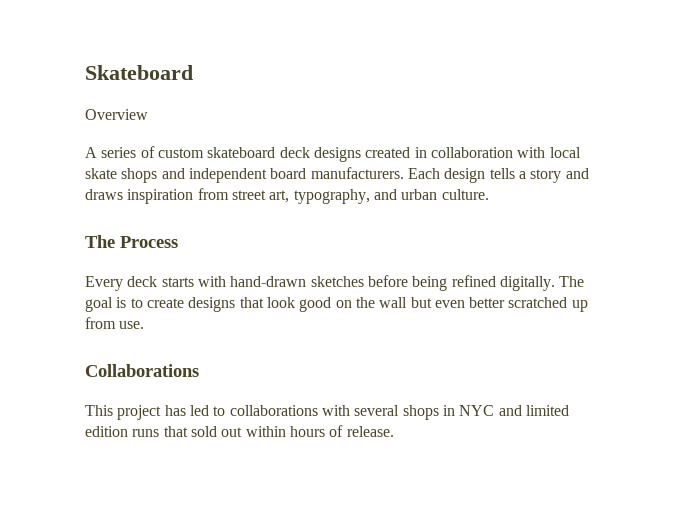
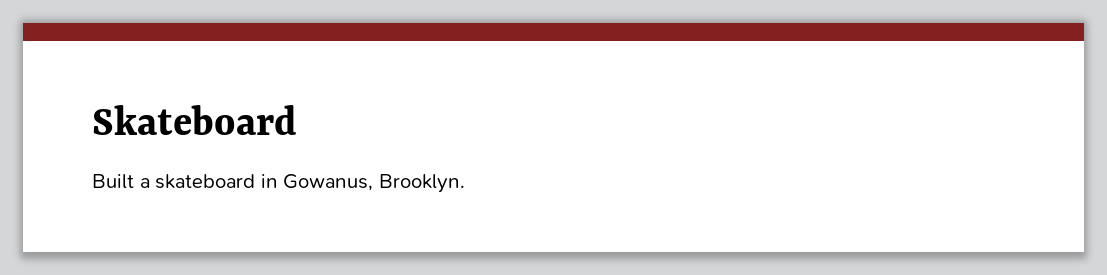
- Overview
- A series of custom skateboard deck designs created in collaboration with local skate shops and independent board manufacturers. Each design tells a story and draws inspiration from street art, typography, and urban culture.
- The Process
- Every deck starts with hand-drawn sketches before being refined digitally. The goal is to create designs that look good on the wall but even better scratched up from use.
- Collaborations
- This project has led to collaborations with several shops in NYC and limited edition runs that sold out within hours of release.
+ Built a skateboard in Gowanus, Brooklyn.

